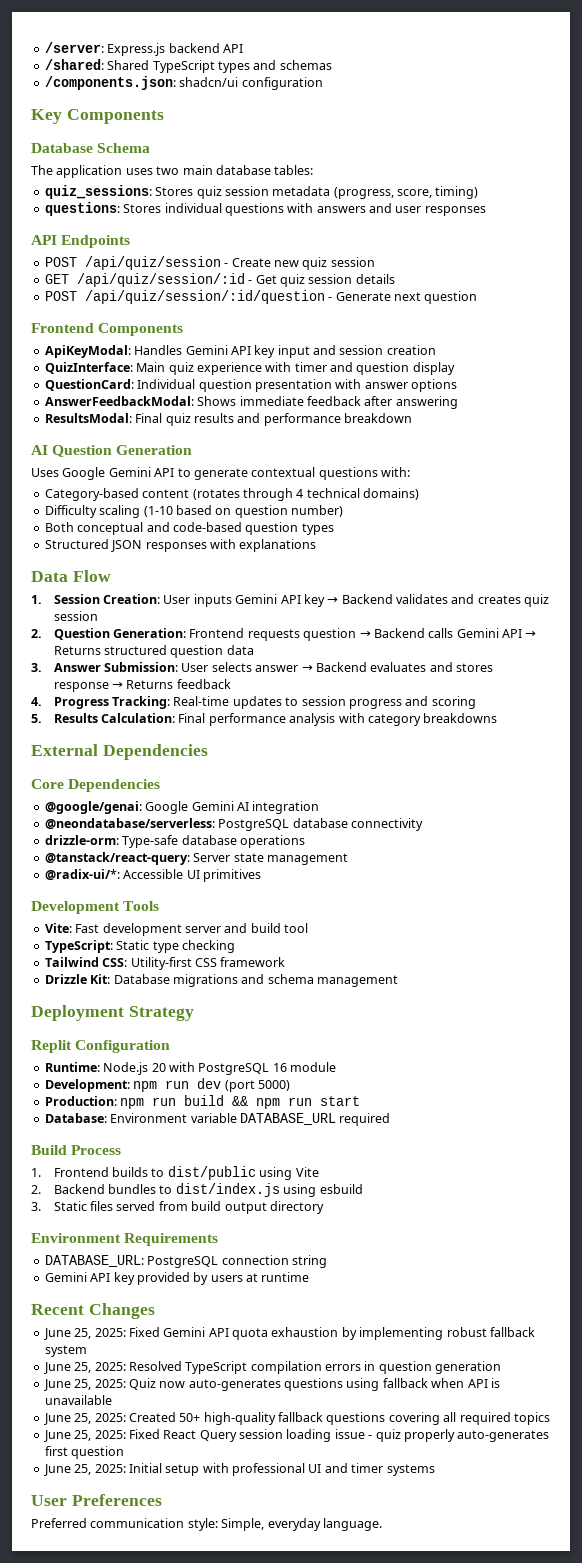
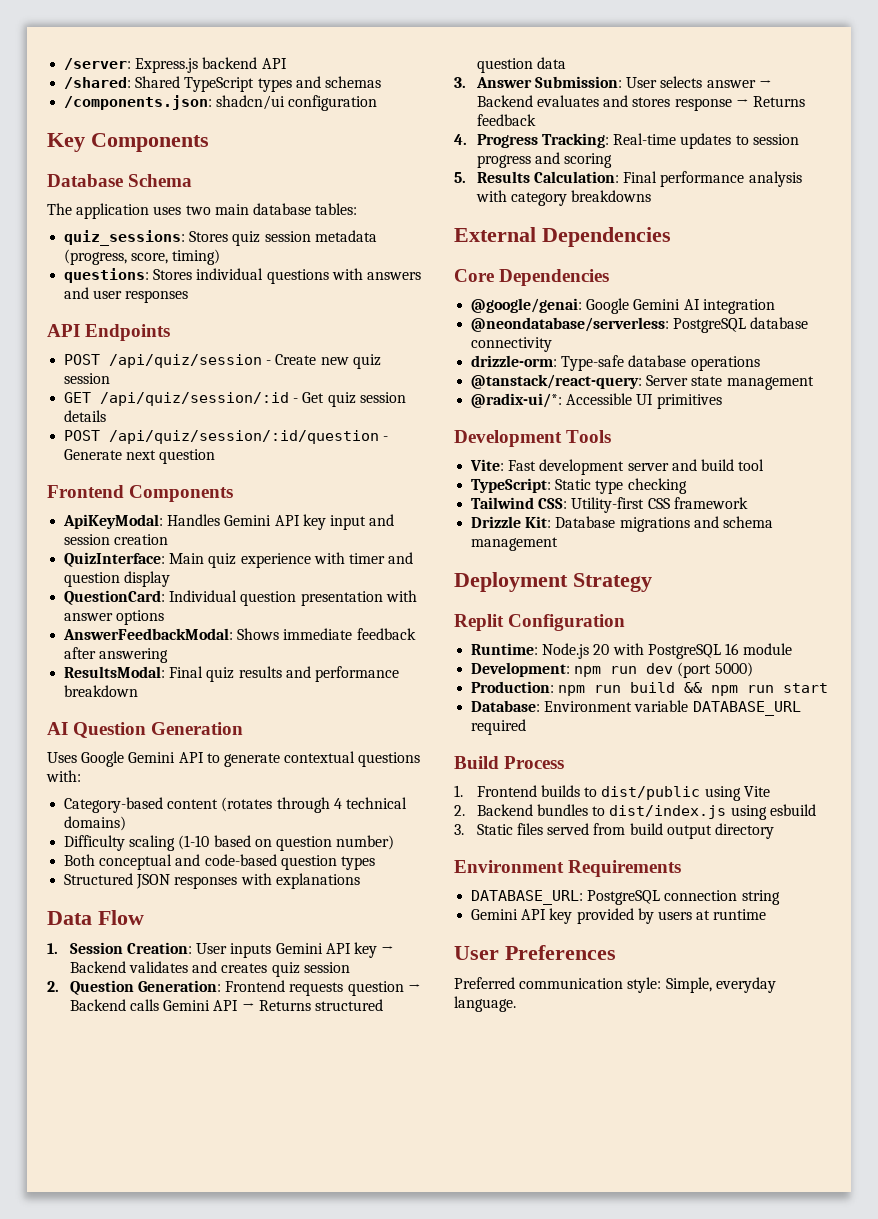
- Recent Changes
- June 25, 2025: Fixed Gemini API quota exhaustion by implementing robust fallback system
- June 25, 2025: Resolved TypeScript compilation errors in question generation
- June 25, 2025: Quiz now auto-generates questions using fallback when API is unavailable
- June 25, 2025: Created 50+ high-quality fallback questions covering all required topics
- June 25, 2025: Fixed React Query session loading issue - quiz properly auto-generates first question
- June 25, 2025: Initial setup with professional UI and timer systems

